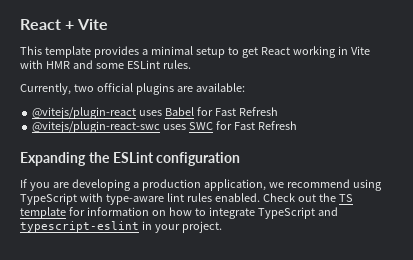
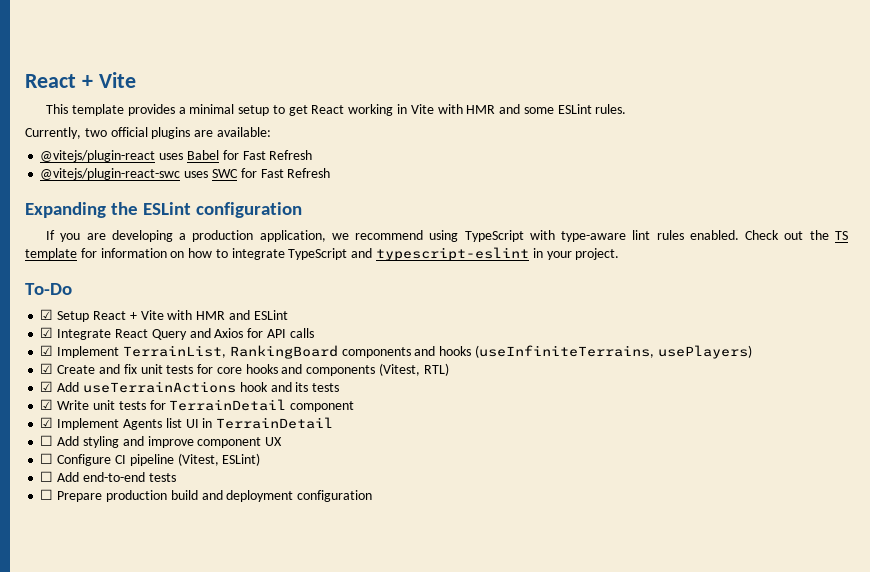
+ To-Do
+ ☑ Setup React + Vite with HMR and ESLint
+ ☑ Integrate React Query and Axios for API calls
+ ☑ Implement TerrainList, RankingBoard components and hooks (useInfiniteTerrains, usePlayers)
+ ☑ Create and fix unit tests for core hooks and components (Vitest, RTL)
+ ☑ Add useTerrainActions hook and its tests
+ ☑ Write unit tests for TerrainDetail component
+ ☑ Implement Agents list UI in TerrainDetail
+ ☐ Add styling and improve component UX
+ ☐ Configure CI pipeline (Vitest, ESLint)
+ ☐ Add end-to-end tests
+ ☐ Prepare production build and deployment configuration

